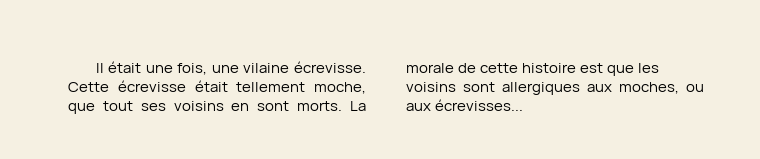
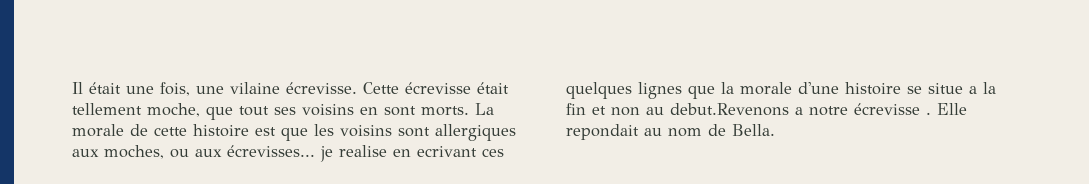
- La morale de cette histoire est que les voisins sont allergiques aux moches, ou aux écrevisses...
+ La morale de cette histoire est que les voisins sont allergiques aux moches, ou aux écrevisses... je realise en ecrivant ces quelques lignes que la morale d'une histoire se situe a la fin et non au debut.Revenons a notre écrevisse . Elle repondait au nom de Bella.

